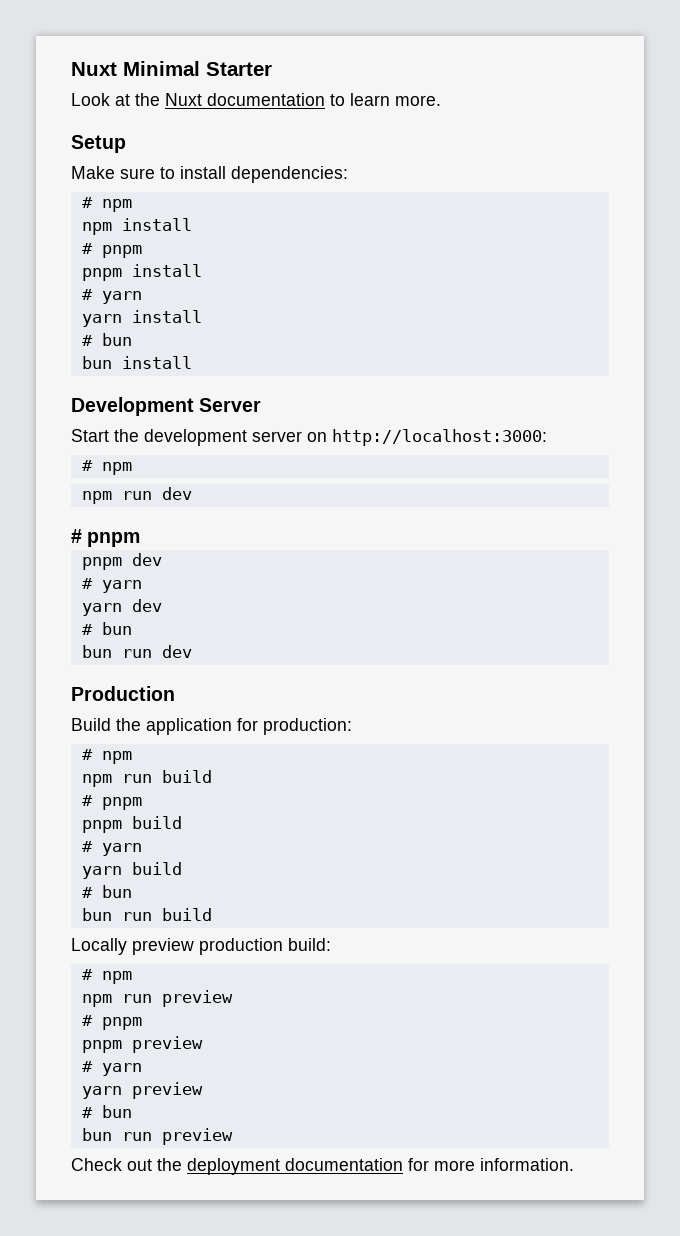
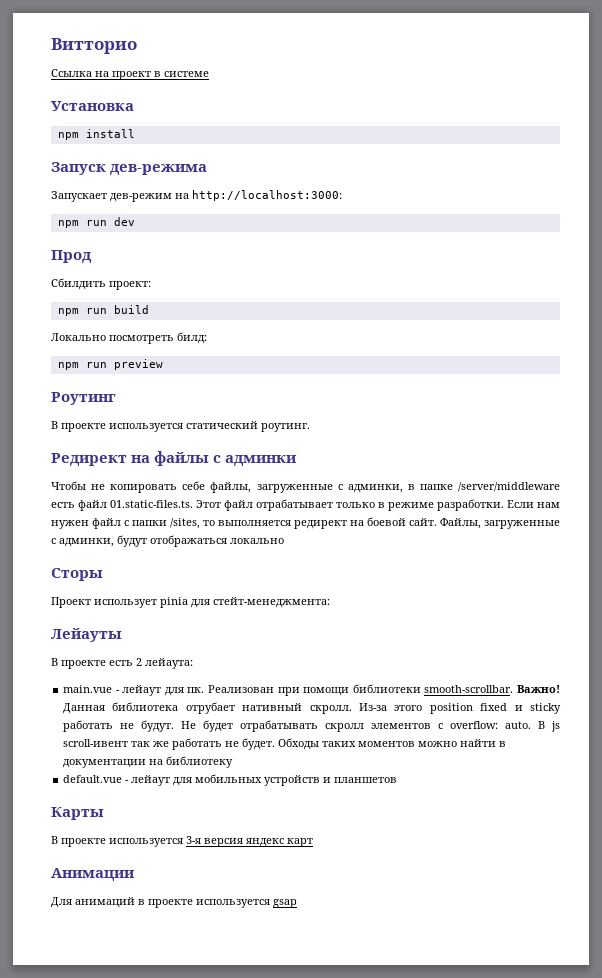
- Nuxt Minimal Starter
- Look at the Nuxt documentation to learn more.
- Setup
- Make sure to install dependencies:
- # npm
+ Витторио
+ Ссылка на проект в системе
+ Установка
  npm install
- # pnpm
- pnpm install
- # yarn
- yarn install
- # bun
- bun install
- Development Server
- Start the development server on http://localhost:3000:
- # npm
+ Запуск дев-режима
+ Запускает дев-режим на http://localhost:3000:
  npm run dev
- # pnpm
- pnpm dev
- # yarn
- yarn dev
- # bun
- bun run dev
- Production
- Build the application for production:
- # npm
+ Прод
+ Сбилдить проект:
  npm run build
- # pnpm
- pnpm build
- # yarn
- yarn build
- # bun
- bun run build
- Locally preview production build:
- # npm
+ Локально посмотреть билд:
  npm run preview
- # pnpm
- pnpm preview
- # yarn
- yarn preview
- # bun
- bun run preview
- Check out the deployment documentation for more information.
+ Роутинг
+ В проекте используется статический роутинг.
+ Редирект на файлы с админки
+ Чтобы не копировать себе файлы, загруженные с админки, в папке /server/middleware есть файл 01.static-files.ts. Этот файл отрабатывает только в режиме разработки. Если нам нужен файл с папки /sites, то выполняется редирект на боевой сайт. Файлы, загруженные с админки, будут отображаться локально
+ Сторы
+ Проект использует pinia для стейт-менеджмента:
+ Лейауты
+ В проекте есть 2 лейаута:
+ main.vue - лейаут для пк. Реализован при помощи библиотеки smooth-scrollbar. Важно! Данная библиотека отрубает нативный скролл. Из-за этого position fixed и sticky работать не будут. Не будет отрабатывать скролл элементов с overflow: auto. В js scroll-ивент так же работать не будет. Обходы таких моментов можно найти в документации на библиотеку
+ default.vue - лейаут для мобильных устройств и планшетов
+ Карты
+ В проекте используется 3-я версия яндекс карт
+ Анимации
+ Для анимаций в проекте используется gsap

